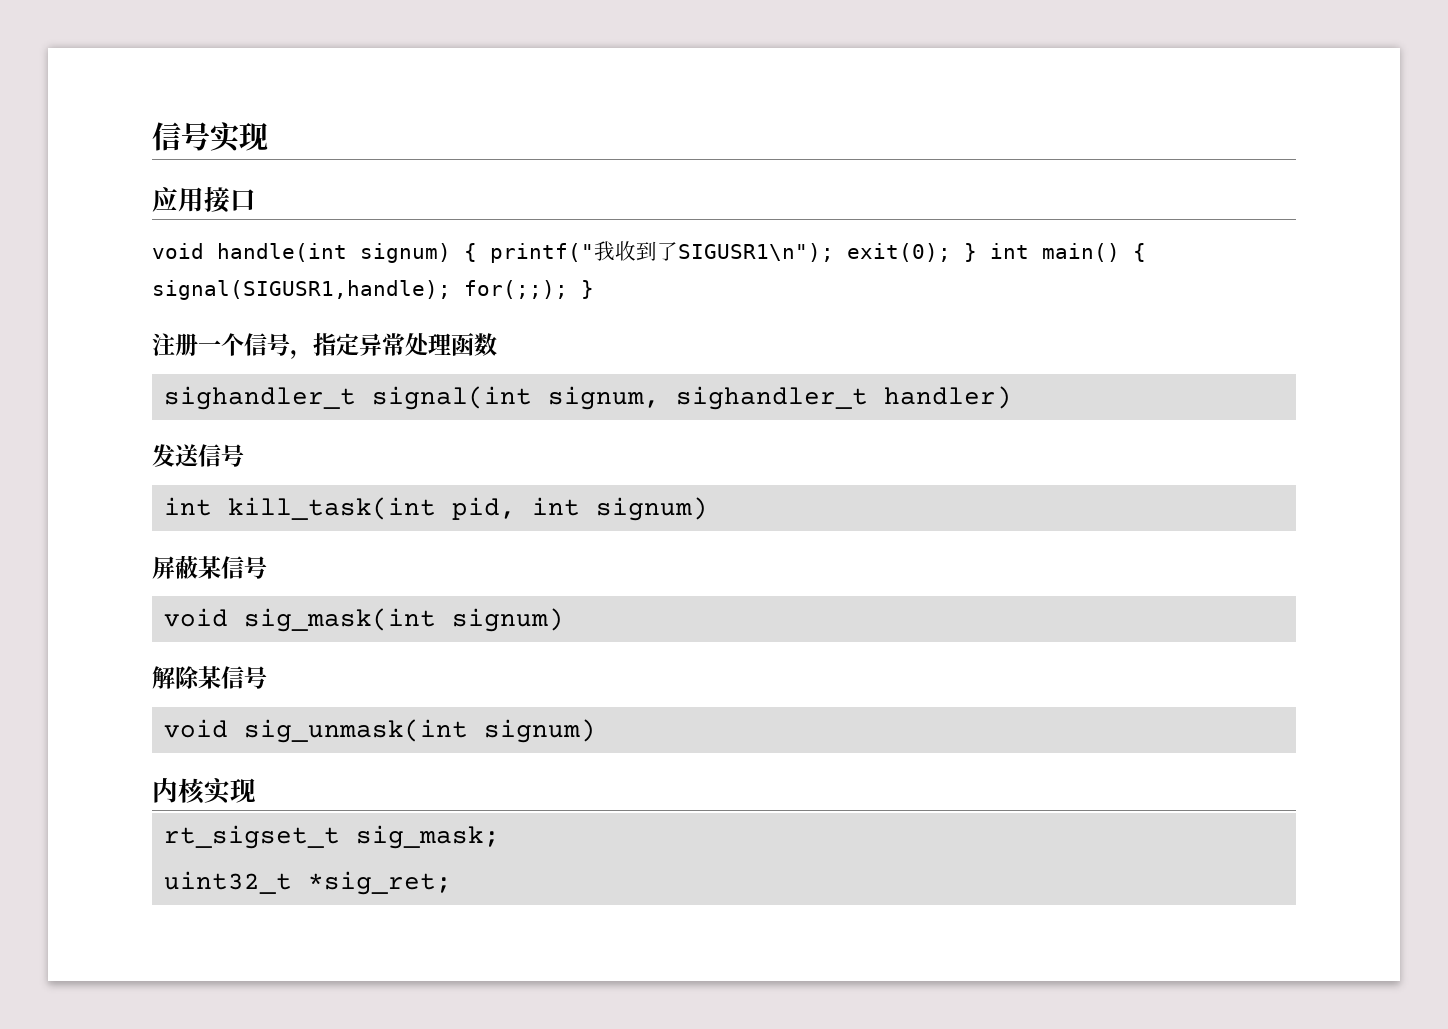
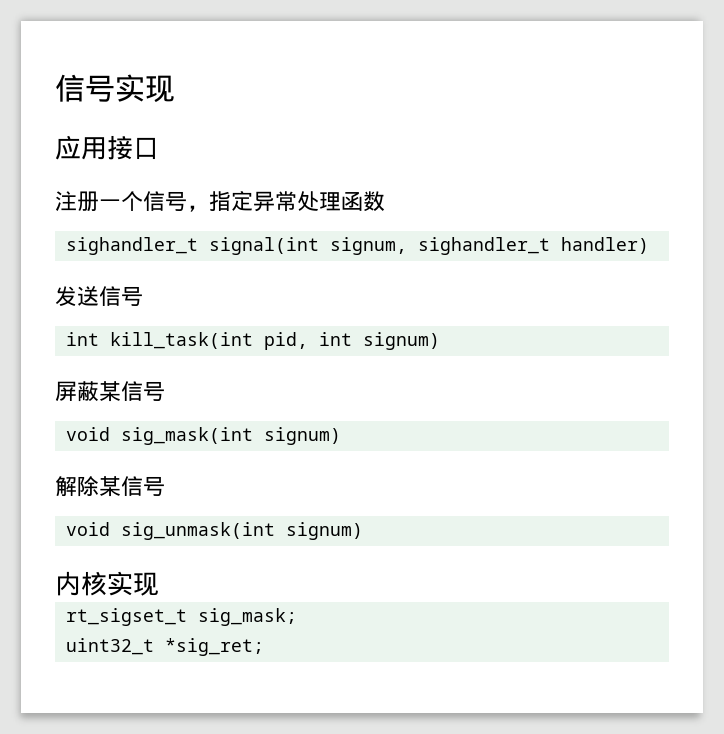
- void handle(int signum) { printf("我收到了SIGUSR1\n"); exit(0); } int main() { signal(SIGUSR1,handle); for(;;); }

